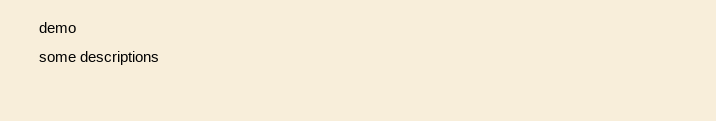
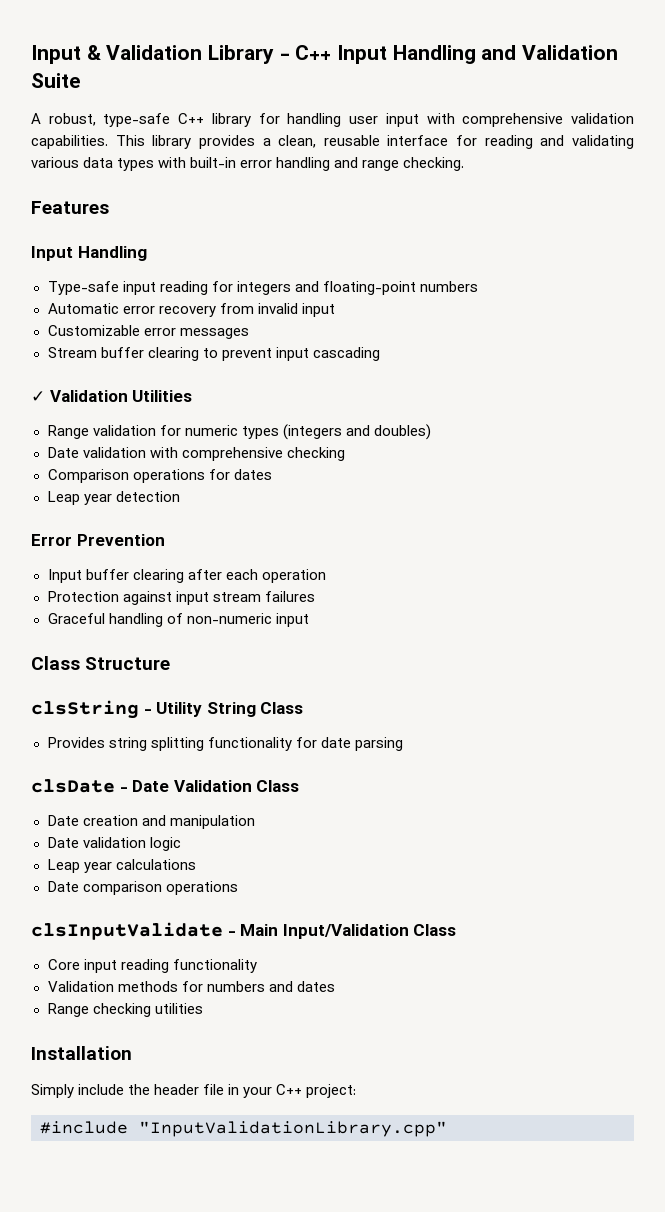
- demo
- some descriptions
+ Input & Validation Library - C++ Input Handling and Validation Suite
+ A robust, type-safe C++ library for handling user input with comprehensive validation capabilities. This library provides a clean, reusable interface for reading and validating various data types with built-in error handling and range checking.
+ Features
+ Input Handling
+ Type-safe input reading for integers and floating-point numbers
+ Automatic error recovery from invalid input
+ Customizable error messages
+ Stream buffer clearing to prevent input cascading
+ ✓ Validation Utilities
+ Range validation for numeric types (integers and doubles)
+ Date validation with comprehensive checking
+ Comparison operations for dates
+ Leap year detection
+ Error Prevention
+ Input buffer clearing after each operation
+ Protection against input stream failures
+ Graceful handling of non-numeric input
+ Class Structure
+ clsString - Utility String Class
+ Provides string splitting functionality for date parsing
+ clsDate - Date Validation Class
+ Date creation and manipulation
+ Date validation logic
+ Leap year calculations
+ Date comparison operations
+ clsInputValidate - Main Input/Validation Class
+ Core input reading functionality
+ Validation methods for numbers and dates
+ Range checking utilities
+ Installation
+ Simply include the header file in your C++ project:
+ #include "InputValidationLibrary.cpp"

